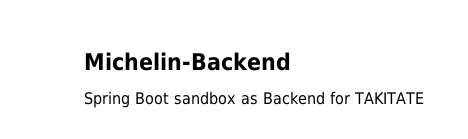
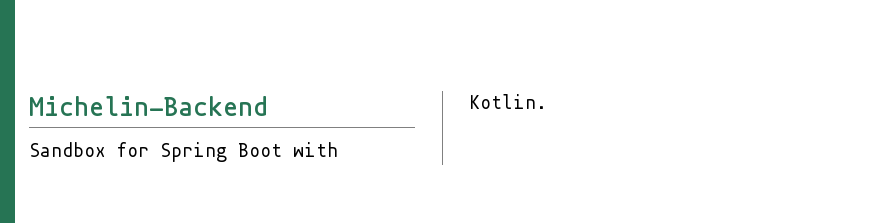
- Spring Boot sandbox as Backend for TAKITATE
+ Sandbox for Spring Boot with Kotlin.

